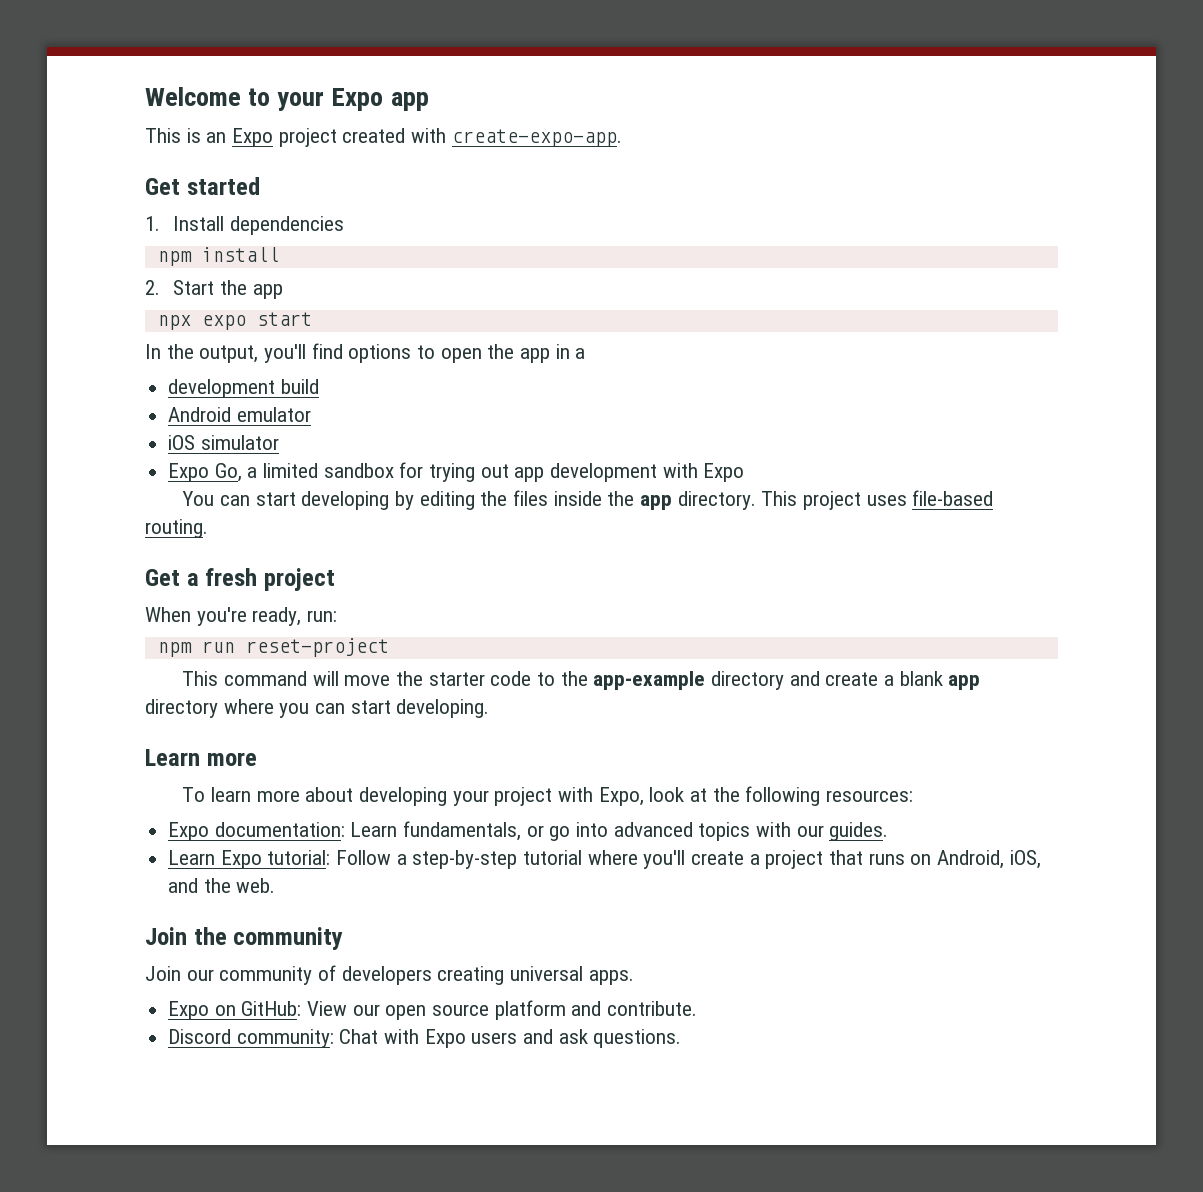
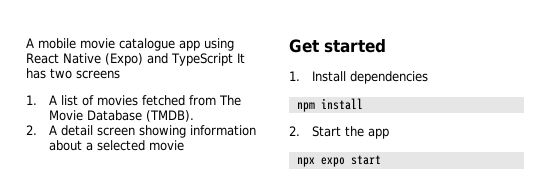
- Welcome to your Expo app
- This is an Expo project created with create-expo-app.
+ A mobile movie catalogue app using React Native (Expo) and TypeScript It has two screens
+ 1. A list of movies fetched from The Movie Database (TMDB).
+ 2. A detail screen showing information about a selected movie
- In the output, you'll find options to open the app in a
- development build
- Android emulator
- iOS simulator
- Expo Go, a limited sandbox for trying out app development with Expo
- You can start developing by editing the files inside the app directory. This project uses file-based routing.
- Get a fresh project
- When you're ready, run:
- npm run reset-project
- This command will move the starter code to the app-example directory and create a blank app directory where you can start developing.
- Learn more
- To learn more about developing your project with Expo, look at the following resources:
- Expo documentation: Learn fundamentals, or go into advanced topics with our guides.
- Learn Expo tutorial: Follow a step-by-step tutorial where you'll create a project that runs on Android, iOS, and the web.
- Join the community
- Join our community of developers creating universal apps.
- Expo on GitHub: View our open source platform and contribute.
- Discord community: Chat with Expo users and ask questions.

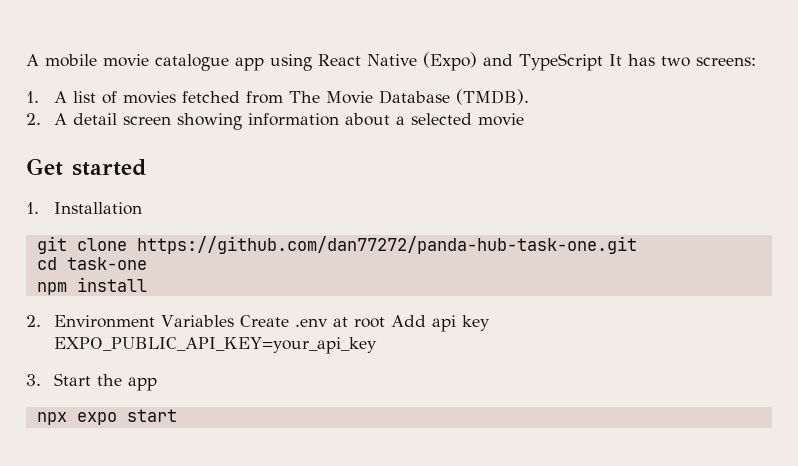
- A mobile movie catalogue app using React Native (Expo) and TypeScript It has two screens
+ A mobile movie catalogue app using React Native (Expo) and TypeScript It has two screens:
- 1. Install dependencies
+ 1. Installation
+ git clone https://github.com/dan77272/panda-hub-task-one.git
+ cd task-one
  npm install
- 2. Start the app
+ 2. Environment Variables Create .env at root Add api key EXPO_PUBLIC_API_KEY=your_api_key
+ 3. Start the app

